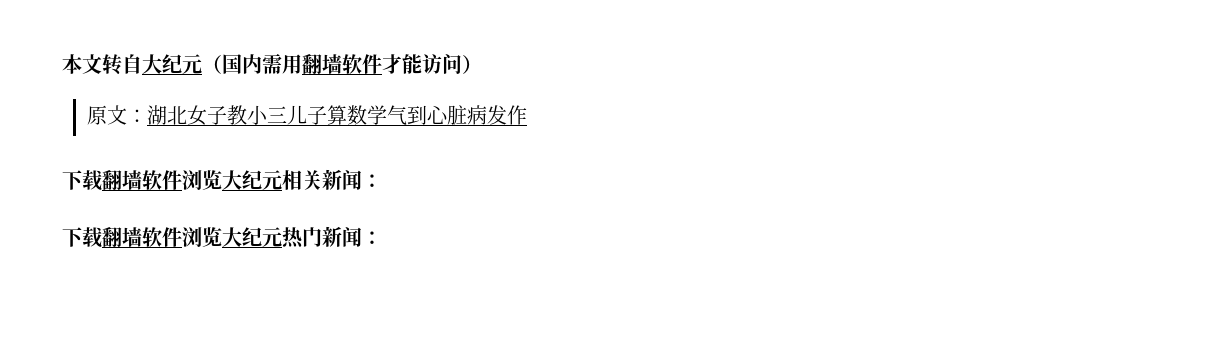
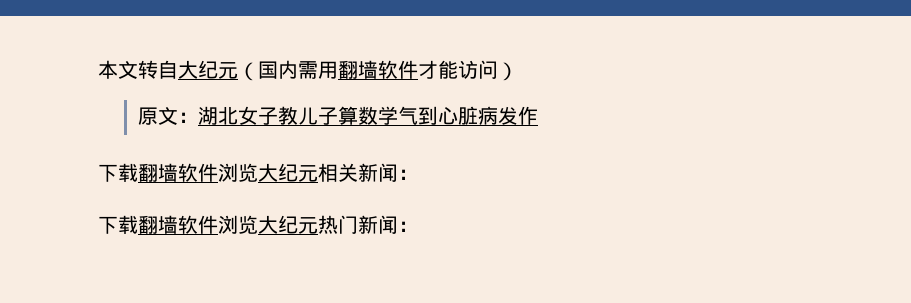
- 原文：湖北女子教小三儿子算数学气到心脏病发作
+ 原文：湖北女子教儿子算数学气到心脏病发作

